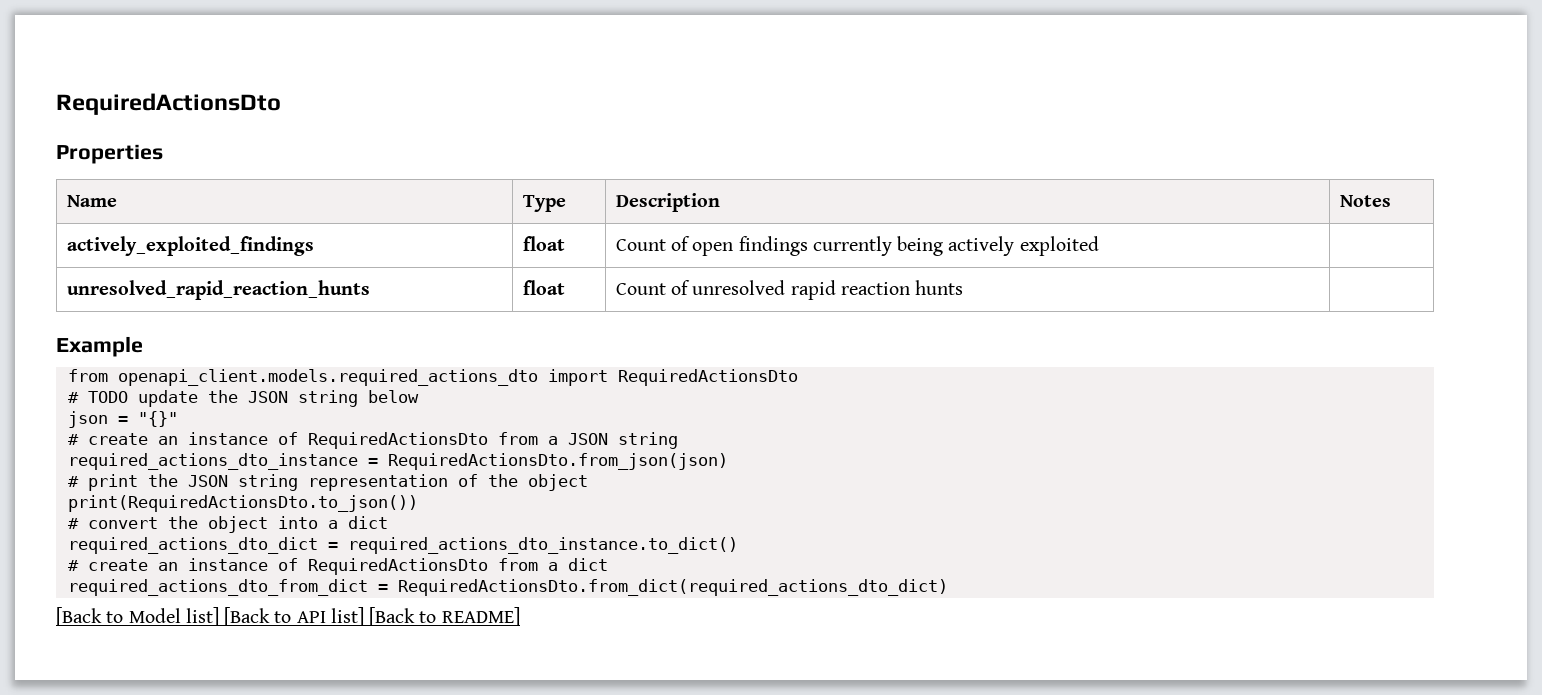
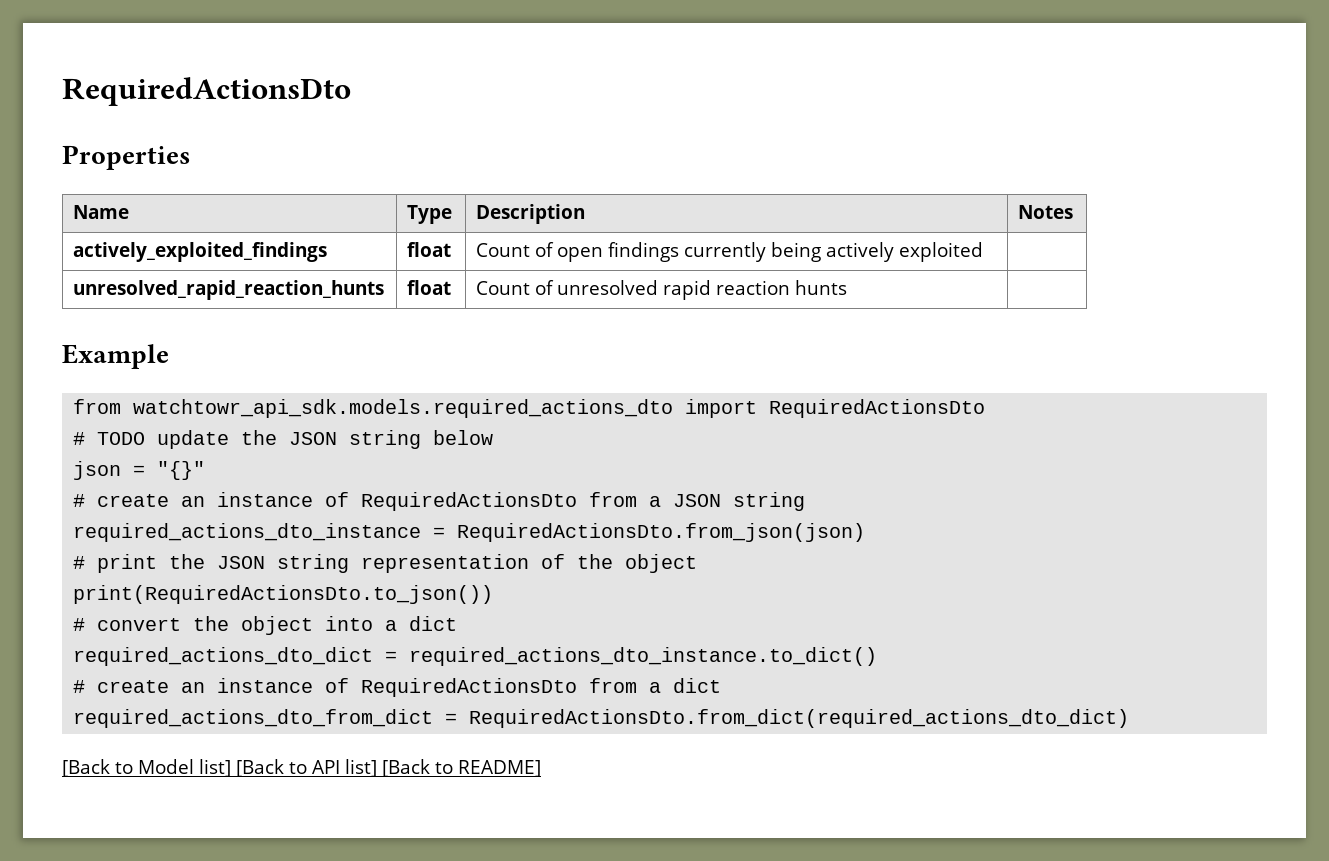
- from openapi_client.models.required_actions_dto import RequiredActionsDto
+ from watchtowr_api_sdk.models.required_actions_dto import RequiredActionsDto

